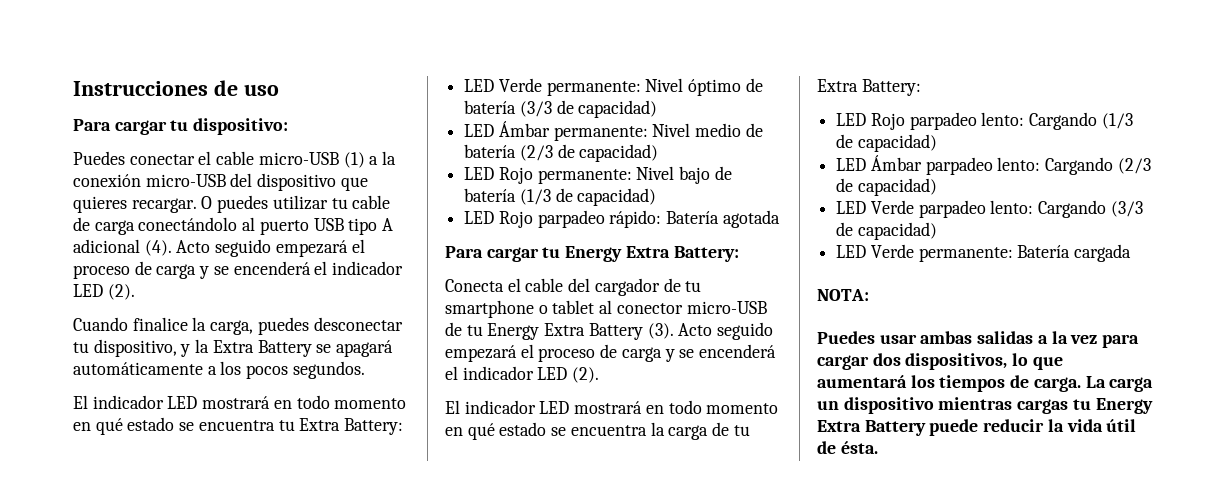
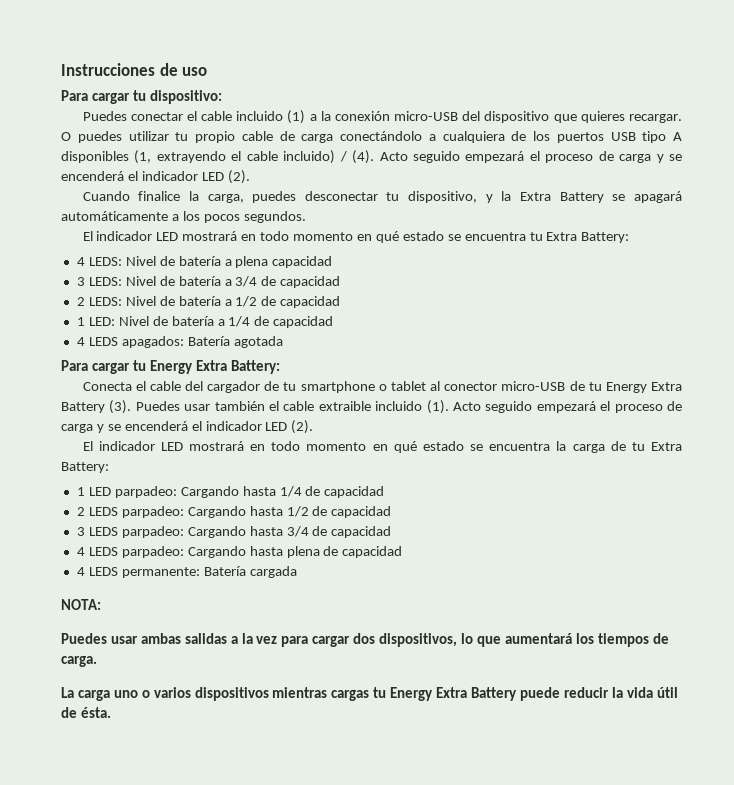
- Puedes conectar el cable micro-USB (1) a la conexión micro-USB del dispositivo que quieres recargar.
+ Puedes conectar el cable incluido (1) a la conexión micro-USB del dispositivo que quieres recargar.
- O puedes utilizar tu cable de carga conectándolo al puerto USB tipo A adicional (4).
+ O puedes utilizar tu propio cable de carga conectándolo a cualquiera de los puertos USB tipo A disponibles (1, extrayendo el cable incluido) / (4).
- LED Verde permanente: Nivel óptimo de batería (3/3 de capacidad)
- LED Ámbar permanente: Nivel medio de batería (2/3 de capacidad)
- LED Rojo permanente: Nivel bajo de batería (1/3 de capacidad)
- LED Rojo parpadeo rápido: Batería agotada
+ 4 LEDS: Nivel de batería a plena capacidad
+ 3 LEDS: Nivel de batería a 3/4 de capacidad
+ 2 LEDS: Nivel de batería a 1/2 de capacidad
+ 1 LED: Nivel de batería a 1/4 de capacidad
+ 4 LEDS apagados: Batería agotada
+ Puedes usar también el cable extraible incluido (1).
- LED Rojo parpadeo lento: Cargando (1/3 de capacidad)
- LED Ámbar parpadeo lento: Cargando (2/3 de capacidad)
- LED Verde parpadeo lento: Cargando (3/3 de capacidad)
- LED Verde permanente: Batería cargada
+ 1 LED parpadeo: Cargando hasta 1/4 de capacidad
+ 2 LEDS parpadeo: Cargando hasta 1/2 de capacidad
+ 3 LEDS parpadeo: Cargando hasta 3/4 de capacidad
+ 4 LEDS parpadeo: Cargando hasta plena de capacidad
+ 4 LEDS permanente: Batería cargada
- Puedes usar ambas salidas a la vez para cargar dos dispositivos, lo que aumentará los tiempos de carga. La carga un dispositivo mientras cargas tu Energy Extra Battery puede reducir la vida útil de ésta.
+ Puedes usar ambas salidas a la vez para cargar dos dispositivos, lo que aumentará los tiempos de carga.
+ La carga uno o varios dispositivos mientras cargas tu Energy Extra Battery puede reducir la vida útil de ésta.

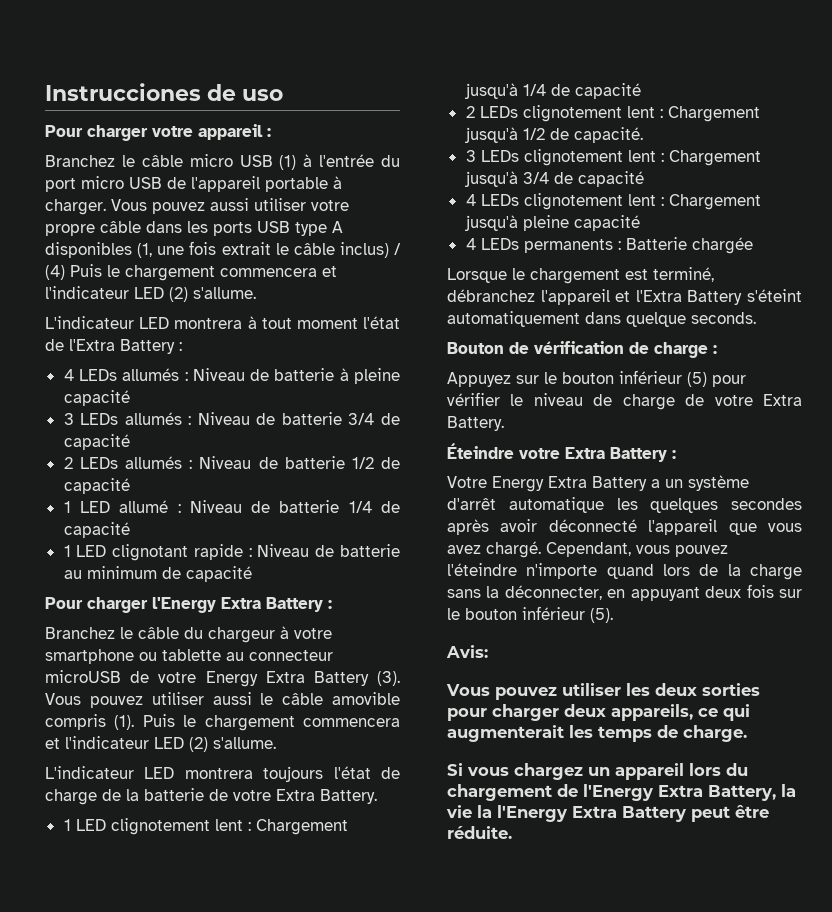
- Para cargar tu dispositivo:
- Puedes conectar el cable incluido (1) a la conexión micro-USB del dispositivo que quieres recargar. O puedes utilizar tu propio cable de carga conectándolo a cualquiera de los puertos USB tipo A disponibles (1, extrayendo el cable incluido) / (4). Acto seguido empezará el proceso de carga y se encenderá el indicador LED (2).
- Cuando finalice la carga, puedes desconectar tu dispositivo, y la Extra Battery se apagará automáticamente a los pocos segundos.
- El indicador LED mostrará en todo momento en qué estado se encuentra tu Extra Battery:
- 4 LEDS: Nivel de batería a plena capacidad
- 3 LEDS: Nivel de batería a 3/4 de capacidad
- 2 LEDS: Nivel de batería a 1/2 de capacidad
- 1 LED: Nivel de batería a 1/4 de capacidad
- 4 LEDS apagados: Batería agotada
- Para cargar tu Energy Extra Battery:
- Conecta el cable del cargador de tu smartphone o tablet al conector micro-USB de tu Energy Extra Battery (3). Puedes usar también el cable extraible incluido (1). Acto seguido empezará el proceso de carga y se encenderá el indicador LED (2).
- El indicador LED mostrará en todo momento en qué estado se encuentra la carga de tu Extra Battery:
- 1 LED parpadeo: Cargando hasta 1/4 de capacidad
- 2 LEDS parpadeo: Cargando hasta 1/2 de capacidad
- 3 LEDS parpadeo: Cargando hasta 3/4 de capacidad
- 4 LEDS parpadeo: Cargando hasta plena de capacidad
- 4 LEDS permanente: Batería cargada
- NOTA:
- Puedes usar ambas salidas a la vez para cargar dos dispositivos, lo que aumentará los tiempos de carga.
- La carga uno o varios dispositivos mientras cargas tu Energy Extra Battery puede reducir la vida útil de ésta.
+ Pour charger votre appareil :
+ Branchez le câble micro USB (1) à l'entrée du port micro USB de l'appareil portable à charger. Vous pouvez aussi utiliser votre propre câble dans les ports USB type A disponibles (1, une fois extrait le câble inclus) / (4) Puis le chargement commencera et l'indicateur LED (2) s'allume.
+ L'indicateur LED montrera à tout moment l'état de l'Extra Battery :
+ 4 LEDs allumés : Niveau de batterie à pleine capacité
+ 3 LEDs allumés : Niveau de batterie 3/4 de capacité
+ 2 LEDs allumés : Niveau de batterie 1/2 de capacité
+ 1 LED allumé : Niveau de batterie 1/4 de capacité
+ 1 LED clignotant rapide : Niveau de batterie au minimum de capacité
+ Pour charger l'Energy Extra Battery :
+ Branchez le câble du chargeur à votre smartphone ou tablette au connecteur microUSB de votre Energy Extra Battery (3). Vous pouvez utiliser aussi le câble amovible compris (1). Puis le chargement commencera et l'indicateur LED (2) s'allume.
+ L'indicateur LED montrera toujours l'état de charge de la batterie de votre Extra Battery.
+ 1 LED clignotement lent : Chargement jusqu'à 1/4 de capacité
+ 2 LEDs clignotement lent : Chargement jusqu'à 1/2 de capacité.
+ 3 LEDs clignotement lent : Chargement jusqu'à 3/4 de capacité
+ 4 LEDs clignotement lent : Chargement jusqu'à pleine capacité
+ 4 LEDs permanents : Batterie chargée
+ Lorsque le chargement est terminé, débranchez l'appareil et l'Extra Battery s'éteint automatiquement dans quelque seconds.
+ Bouton de vérification de charge :
+ Appuyez sur le bouton inférieur (5) pour vérifier le niveau de charge de votre Extra Battery.
+ Éteindre votre Extra Battery :
+ Votre Energy Extra Battery a un système d'arrêt automatique les quelques secondes après avoir déconnecté l'appareil que vous avez chargé. Cependant, vous pouvez l'éteindre n'importe quand lors de la charge sans la déconnecter, en appuyant deux fois sur le bouton inférieur (5).
+ Avis:
+ Vous pouvez utiliser les deux sorties pour charger deux appareils, ce qui augmenterait les temps de charge.
+ Si vous chargez un appareil lors du chargement de l'Energy Extra Battery, la vie la l'Energy Extra Battery peut être réduite.

